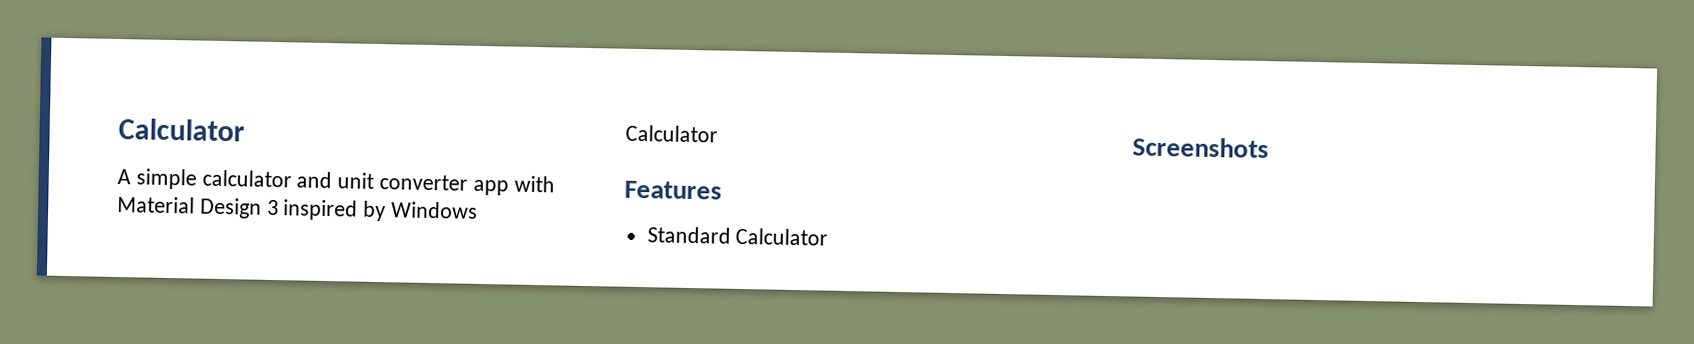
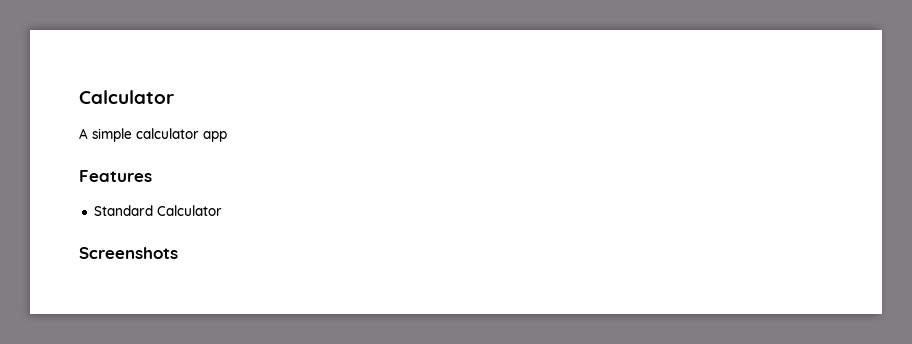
- A simple calculator and unit converter app with Material Design 3 inspired by Windows Calculator
+ A simple calculator app

